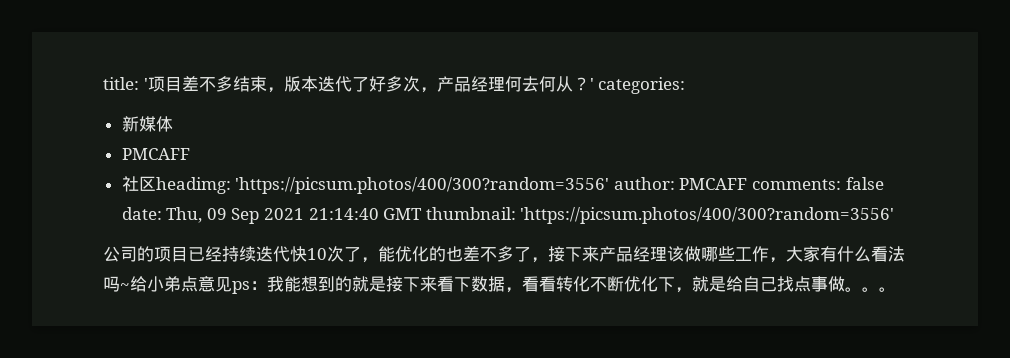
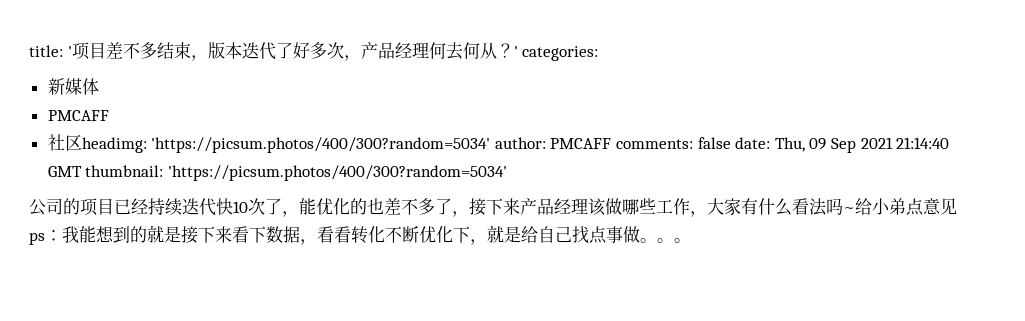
- 社区headimg: 'https://picsum.photos/400/300?random=3556' author: PMCAFF comments: false date: Thu, 09 Sep 2021 21:14:40 GMT thumbnail: 'https://picsum.photos/400/300?random=3556'
+ 社区headimg: 'https://picsum.photos/400/300?random=5034' author: PMCAFF comments: false date: Thu, 09 Sep 2021 21:14:40 GMT thumbnail: 'https://picsum.photos/400/300?random=5034'

